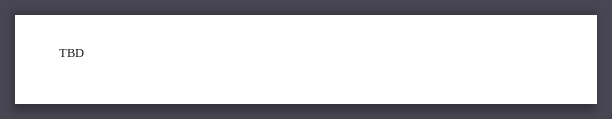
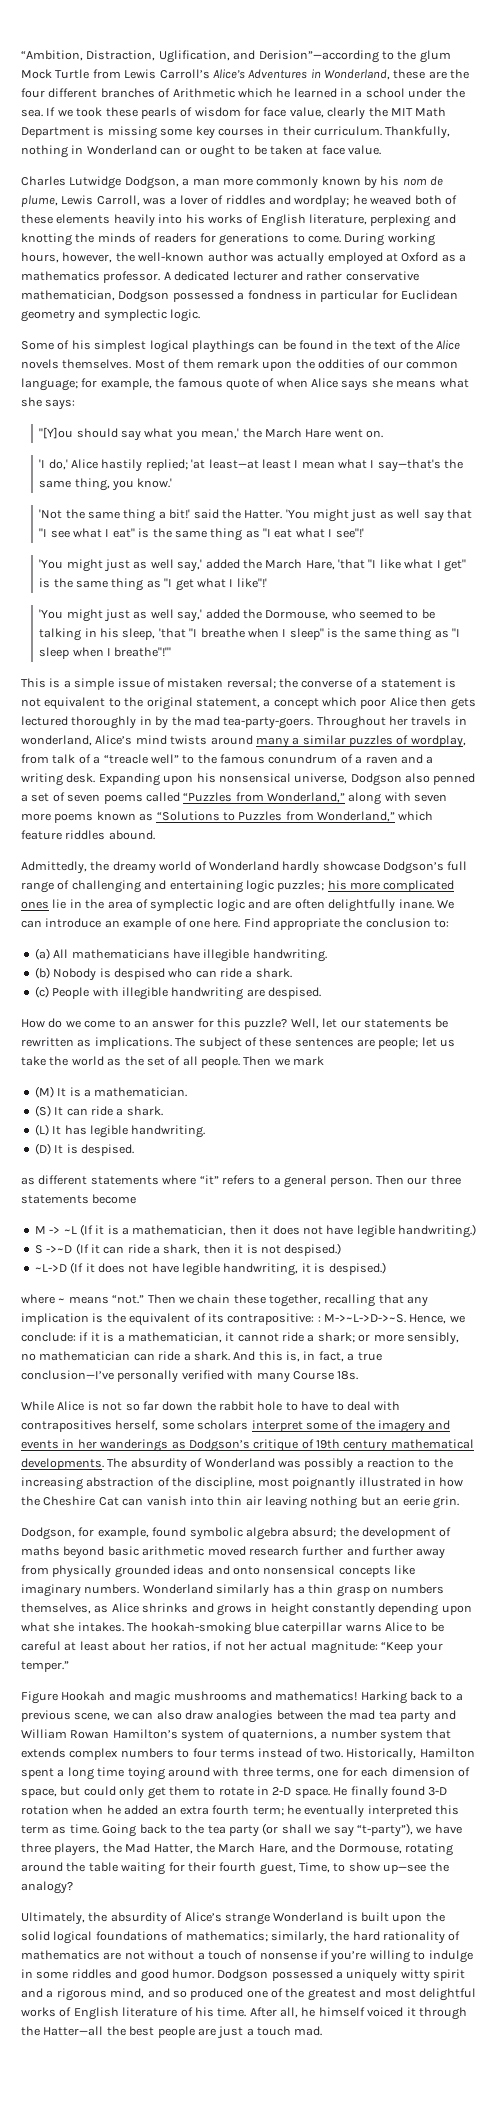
- TBD
+ “Ambition, Distraction, Uglification, and Derision”—according to the glum Mock Turtle from Lewis Carroll’s Alice’s Adventures in Wonderland, these are the four different branches of Arithmetic which he learned in a school under the sea. If we took these pearls of wisdom for face value, clearly the MIT Math Department is missing some key courses in their curriculum. Thankfully, nothing in Wonderland can or ought to be taken at face value.
+ Charles Lutwidge Dodgson, a man more commonly known by his nom de plume, Lewis Carroll, was a lover of riddles and wordplay; he weaved both of these elements heavily into his works of English literature, perplexing and knotting the minds of readers for generations to come. During working hours, however, the well-known author was actually employed at Oxford as a mathematics professor. A dedicated lecturer and rather conservative mathematician, Dodgson possessed a fondness in particular for Euclidean geometry and symplectic logic.
+ Some of his simplest logical playthings can be found in the text of the Alice novels themselves. Most of them remark upon the oddities of our common language; for example, the famous quote of when Alice says she means what she says:
+ "[Y]ou should say what you mean,' the March Hare went on.
+ 'I do,' Alice hastily replied; 'at least—at least I mean what I say—that's the same thing, you know.'
+ 'Not the same thing a bit!' said the Hatter. 'You might just as well say that "I see what I eat" is the same thing as "I eat what I see"!'
+ 'You might just as well say,' added the March Hare, 'that "I like what I get" is the same thing as "I get what I like"!'
+ 'You might just as well say,' added the Dormouse, who seemed to be talking in his sleep, 'that "I breathe when I sleep" is the same thing as "I sleep when I breathe"!'"
+ This is a simple issue of mistaken reversal; the converse of a statement is not equivalent to the original statement, a concept which poor Alice then gets lectured thoroughly in by the mad tea-party-goers. Throughout her travels in wonderland, Alice’s mind twists around many a similar puzzles of wordplay, from talk of a “treacle well” to the famous conundrum of a raven and a writing desk. Expanding upon his nonsensical universe, Dodgson also penned a set of seven poems called “Puzzles from Wonderland,” along with seven more poems known as “Solutions to Puzzles from Wonderland,” which feature riddles abound.
+ Admittedly, the dreamy world of Wonderland hardly showcase Dodgson’s full range of challenging and entertaining logic puzzles; his more complicated ones lie in the area of symplectic logic and are often delightfully inane. We can introduce an example of one here. Find appropriate the conclusion to:
+ (a) All mathematicians have illegible handwriting.
+ (b) Nobody is despised who can ride a shark.
+ (c) People with illegible handwriting are despised.
+ How do we come to an answer for this puzzle? Well, let our statements be rewritten as implications. The subject of these sentences are people; let us take the world as the set of all people. Then we mark
+ (M) It is a mathematician.
+ (S) It can ride a shark.
+ (L) It has legible handwriting.
+ (D) It is despised.
+ as different statements where “it” refers to a general person. Then our three statements become
+ M -> ~L (If it is a mathematician, then it does not have legible handwriting.)
+ S ->~D (If it can ride a shark, then it is not despised.)
+ ~L->D (If it does not have legible handwriting, it is despised.)
+ where ~ means “not.” Then we chain these together, recalling that any implication is the equivalent of its contrapositive: : M->~L->D->~S. Hence, we conclude: if it is a mathematician, it cannot ride a shark; or more sensibly, no mathematician can ride a shark. And this is, in fact, a true conclusion—I’ve personally verified with many Course 18s.
+ While Alice is not so far down the rabbit hole to have to deal with contrapositives herself, some scholars interpret some of the imagery and events in her wanderings as Dodgson’s critique of 19th century mathematical developments. The absurdity of Wonderland was possibly a reaction to the increasing abstraction of the discipline, most poignantly illustrated in how the Cheshire Cat can vanish into thin air leaving nothing but an eerie grin.
+ Dodgson, for example, found symbolic algebra absurd; the development of maths beyond basic arithmetic moved research further and further away from physically grounded ideas and onto nonsensical concepts like imaginary numbers. Wonderland similarly has a thin grasp on numbers themselves, as Alice shrinks and grows in height constantly depending upon what she intakes. The hookah-smoking blue caterpillar warns Alice to be careful at least about her ratios, if not her actual magnitude: “Keep your temper.”
+ Figure Hookah and magic mushrooms and mathematics! Harking back to a previous scene, we can also draw analogies between the mad tea party and William Rowan Hamilton’s system of quaternions, a number system that extends complex numbers to four terms instead of two. Historically, Hamilton spent a long time toying around with three terms, one for each dimension of space, but could only get them to rotate in 2-D space. He finally found 3-D rotation when he added an extra fourth term; he eventually interpreted this term as time. Going back to the tea party (or shall we say “t-party”), we have three players, the Mad Hatter, the March Hare, and the Dormouse, rotating around the table waiting for their fourth guest, Time, to show up—see the analogy?
+ Ultimately, the absurdity of Alice’s strange Wonderland is built upon the solid logical foundations of mathematics; similarly, the hard rationality of mathematics are not without a touch of nonsense if you’re willing to indulge in some riddles and good humor. Dodgson possessed a uniquely witty spirit and a rigorous mind, and so produced one of the greatest and most delightful works of English literature of his time. After all, he himself voiced it through the Hatter—all the best people are just a touch mad.

